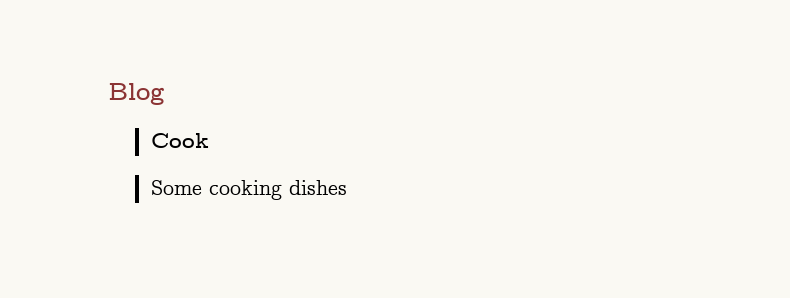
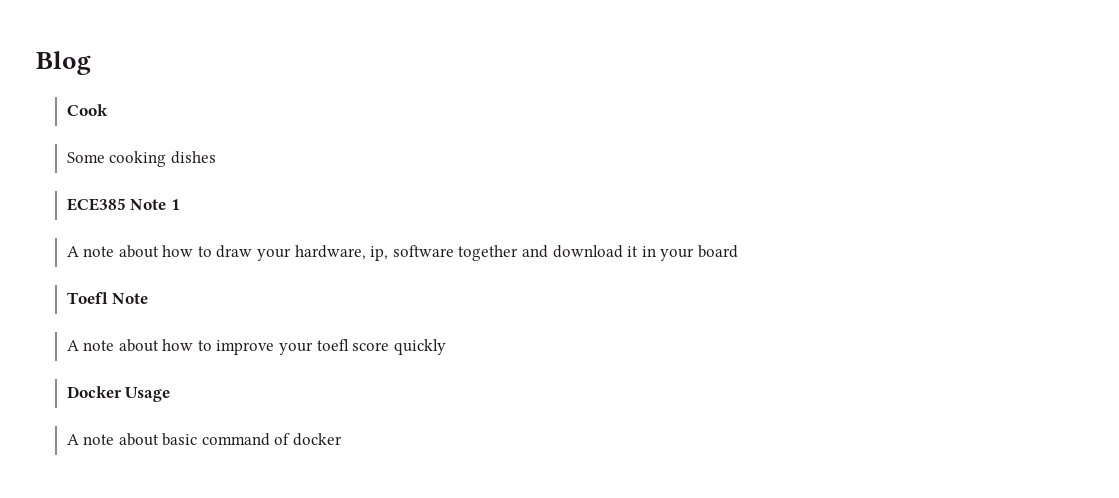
+ ECE385 Note 1
+ A note about how to draw your hardware, ip, software together and download it in your board
+ Toefl Note
+ A note about how to improve your toefl score quickly
+ Docker Usage
+ A note about basic command of docker

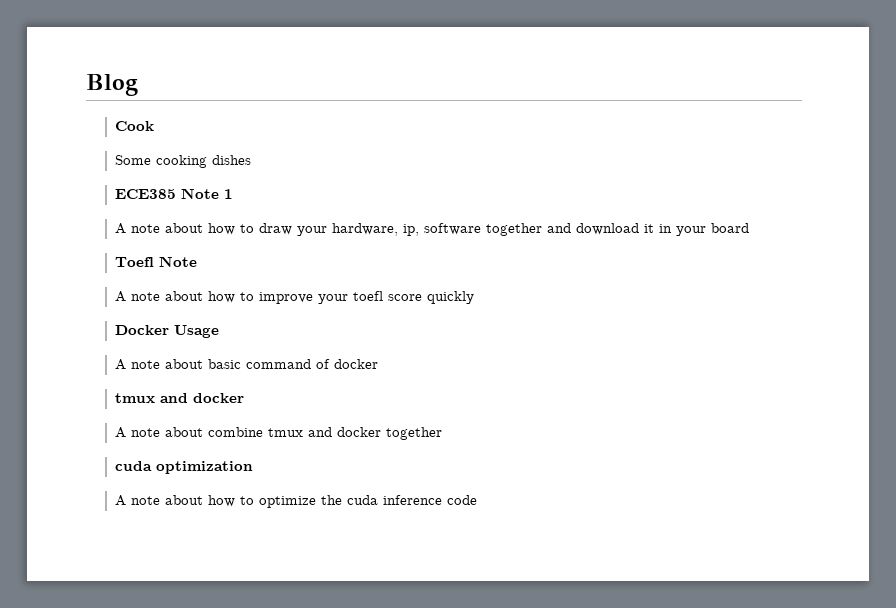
  A note about basic command of docker
+ tmux and docker
+ A note about combine tmux and docker together
+ cuda optimization
+ A note about how to optimize the cuda inference code

